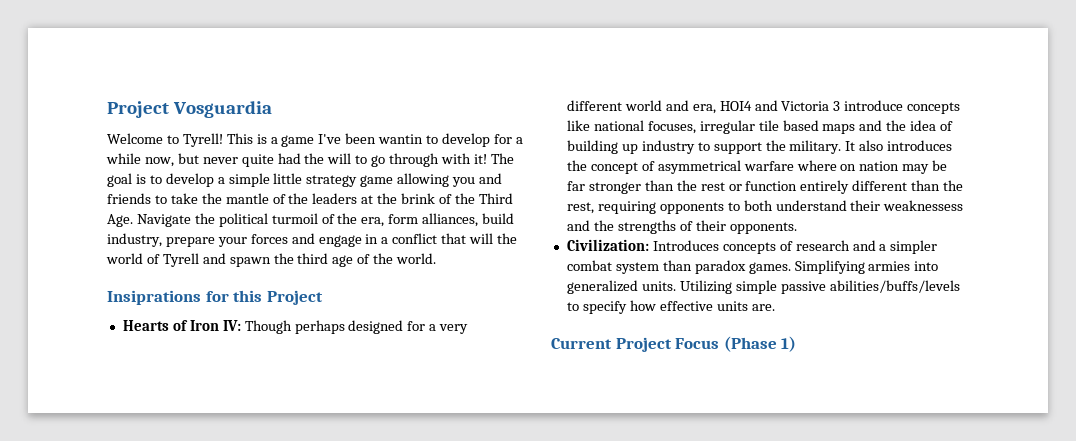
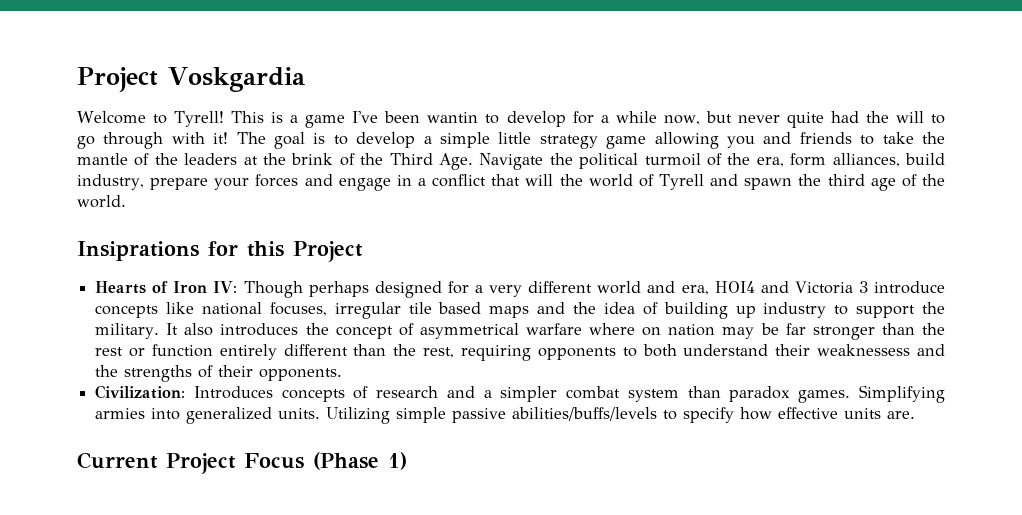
- Project Vosguardia
+ Project Voskgardia

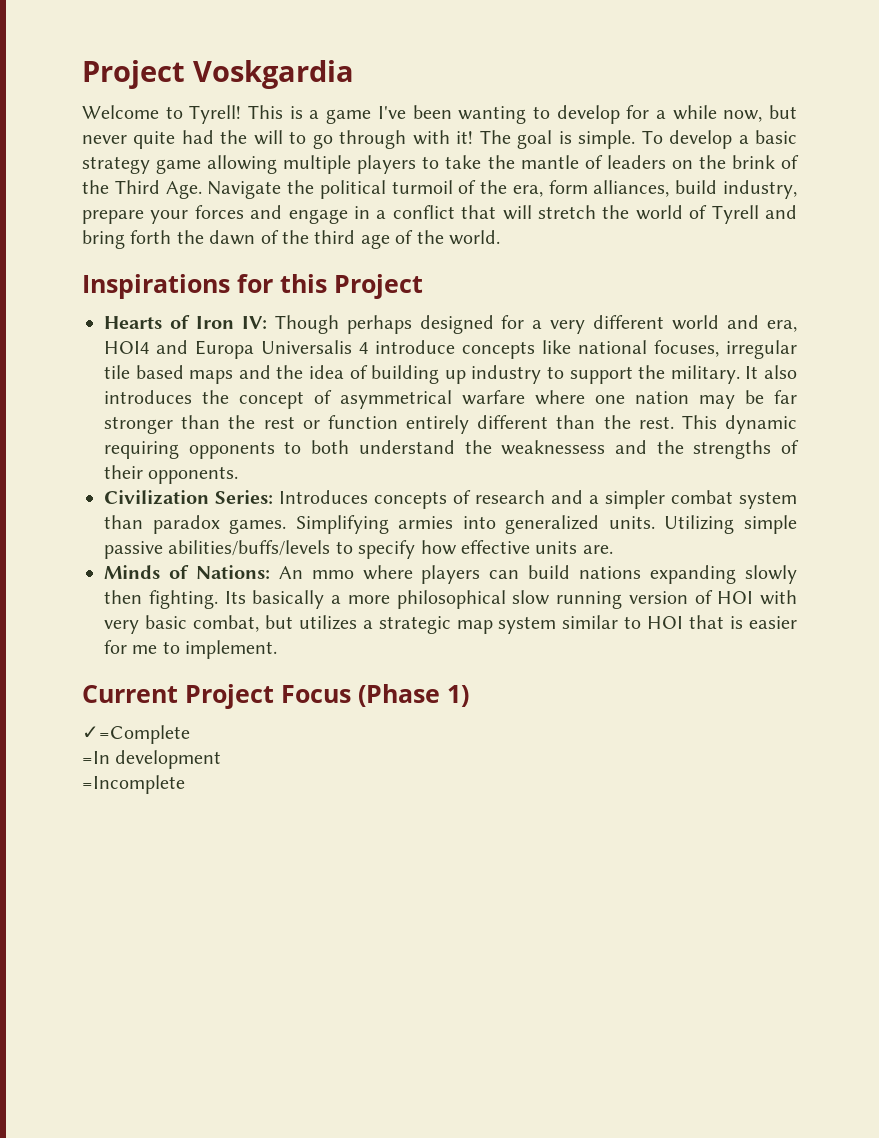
- This is a game I've been wantin to develop for a while now, but never quite had the will to go through with it!
+ This is a game I've been wanting to develop for a while now, but never quite had the will to go through with it!
- The goal is to develop a simple little strategy game allowing you and friends to take the mantle of the leaders at the brink of the Third Age. Navigate the political turmoil of the era, form alliances, build industry, prepare your forces and engage in a conflict that will the world of Tyrell and spawn the third age of the world.
+ The goal is simple. To develop a basic strategy game allowing multiple players to take the mantle of leaders on the brink of the Third Age. Navigate the political turmoil of the era, form alliances, build industry, prepare your forces and engage in a conflict that will stretch the world of Tyrell and bring forth the dawn of the third age of the world.
- Insiprations for this Project
+ Inspirations for this Project
- Hearts of Iron IV: Though perhaps designed for a very different world and era, HOI4 and Victoria 3 introduce concepts like national focuses, irregular tile based maps and the idea of building up industry to support the military.
+ Hearts of Iron IV: Though perhaps designed for a very different world and era, HOI4 and Europa Universalis 4 introduce concepts like national focuses, irregular tile based maps and the idea of building up industry to support the military.
- It also introduces the concept of asymmetrical warfare where on nation may be far stronger than the rest or function entirely different than the rest, requiring opponents to both understand their weaknessess and the strengths of their opponents.
+ It also introduces the concept of asymmetrical warfare where one nation may be far stronger than the rest or function entirely different than the rest. This dynamic requiring opponents to both understand the weaknessess and the strengths of their opponents.
- Civilization: Introduces concepts of research and a simpler combat system than paradox games.
+ Civilization Series: Introduces concepts of research and a simpler combat system than paradox games.
+ Minds of Nations: An mmo where players can build nations expanding slowly then fighting. Its basically a more philosophical slow running version of HOI with very basic combat, but utilizes a strategic map system similar to HOI that is easier for me to implement.
+ ✓=Complete
+ =In development
+ =Incomplete

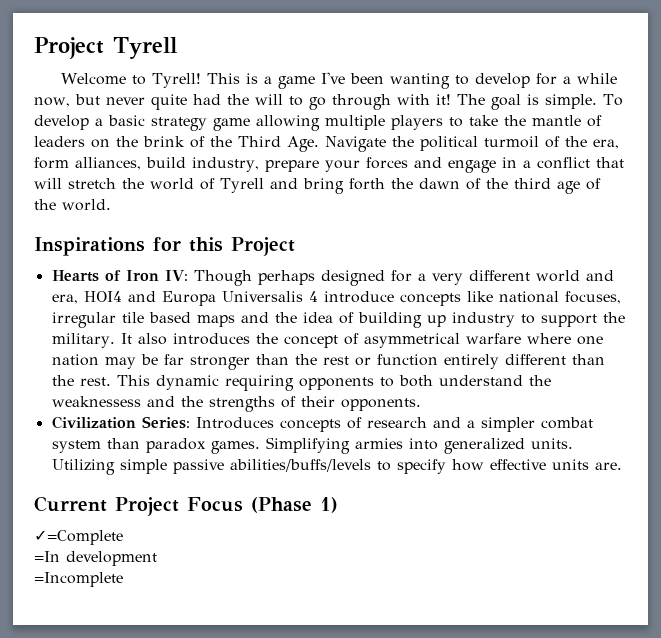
- Project Voskgardia
+ Project Tyrell
- Minds of Nations: An mmo where players can build nations expanding slowly then fighting. Its basically a more philosophical slow running version of HOI with very basic combat, but utilizes a strategic map system similar to HOI that is easier for me to implement.

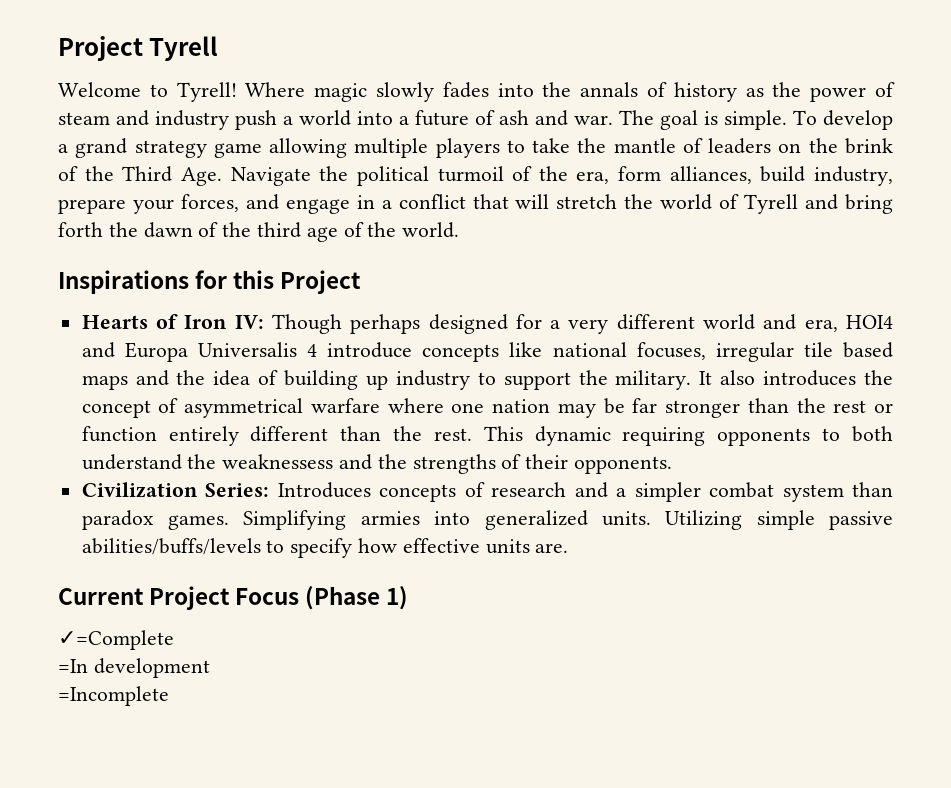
- This is a game I've been wanting to develop for a while now, but never quite had the will to go through with it!
+ Where magic slowly fades into the annals of history as the power of steam and industry push a world into a future of ash and war.
- To develop a basic strategy game allowing multiple players to take the mantle of leaders on the brink of the Third Age. Navigate the political turmoil of the era, form alliances, build industry, prepare your forces and engage in a conflict that will stretch the world of Tyrell and bring forth the dawn of the third age of the world.
+ To develop a grand strategy game allowing multiple players to take the mantle of leaders on the brink of the Third Age. Navigate the political turmoil of the era, form alliances, build industry, prepare your forces, and engage in a conflict that will stretch the world of Tyrell and bring forth the dawn of the third age of the world.

